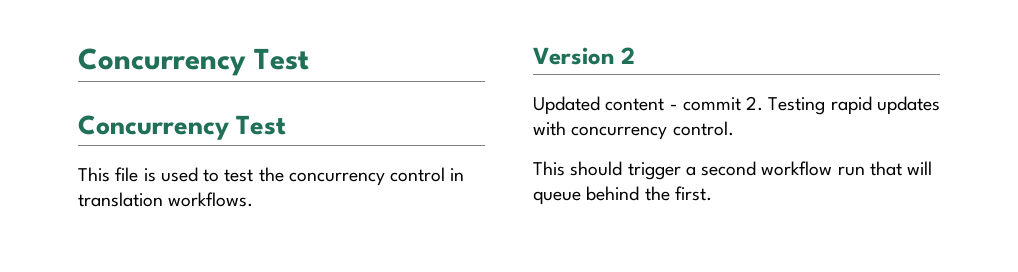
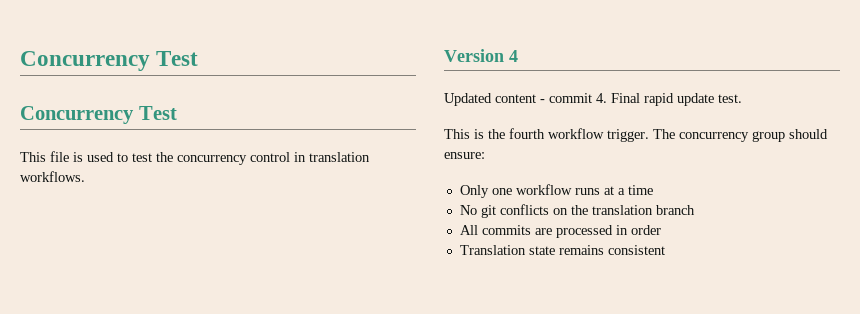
- Version 2
+ Version 4
- Updated content - commit 2. Testing rapid updates with concurrency control.
- This should trigger a second workflow run that will queue behind the first.
+ Updated content - commit 4. Final rapid update test.
+ This is the fourth workflow trigger. The concurrency group should ensure:
+ Only one workflow runs at a time
+ No git conflicts on the translation branch
+ All commits are processed in order
+ Translation state remains consistent

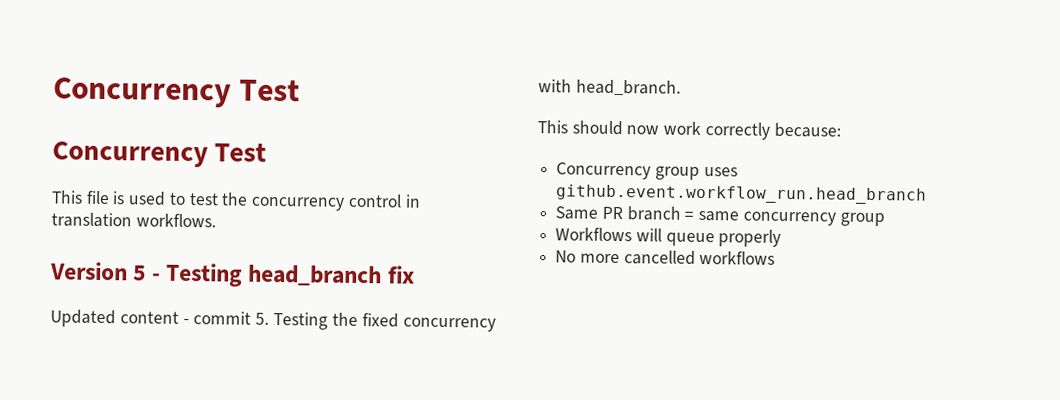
- Version 4
+ Version 5 - Testing head_branch fix
- Updated content - commit 4. Final rapid update test.
- This is the fourth workflow trigger. The concurrency group should ensure:
- Only one workflow runs at a time
- No git conflicts on the translation branch
- All commits are processed in order
- Translation state remains consistent
+ Updated content - commit 5. Testing the fixed concurrency with head_branch.
+ This should now work correctly because:
+ Concurrency group uses github.event.workflow_run.head_branch
+ Same PR branch = same concurrency group
+ Workflows will queue properly
+ No more cancelled workflows

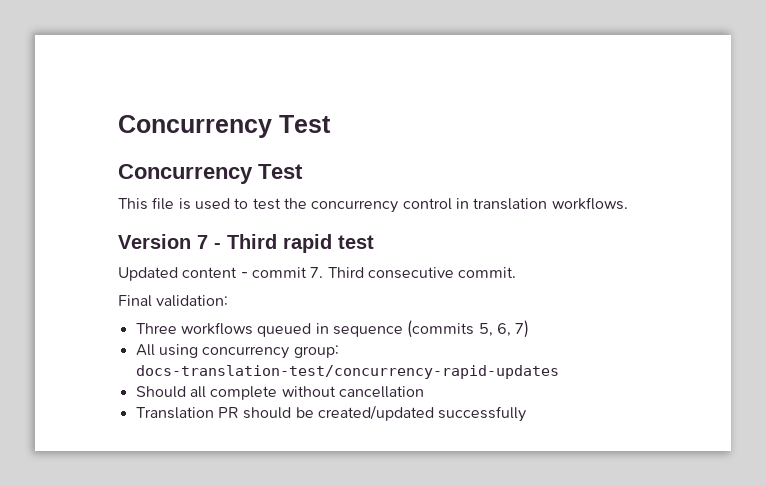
- Version 5 - Testing head_branch fix
+ Version 7 - Third rapid test
- Updated content - commit 5. Testing the fixed concurrency with head_branch.
- This should now work correctly because:
- Concurrency group uses github.event.workflow_run.head_branch
- Same PR branch = same concurrency group
- Workflows will queue properly
- No more cancelled workflows
+ Updated content - commit 7. Third consecutive commit.
+ Final validation:
+ Three workflows queued in sequence (commits 5, 6, 7)
+ All using concurrency group: docs-translation-test/concurrency-rapid-updates
+ Should all complete without cancellation
+ Translation PR should be created/updated successfully

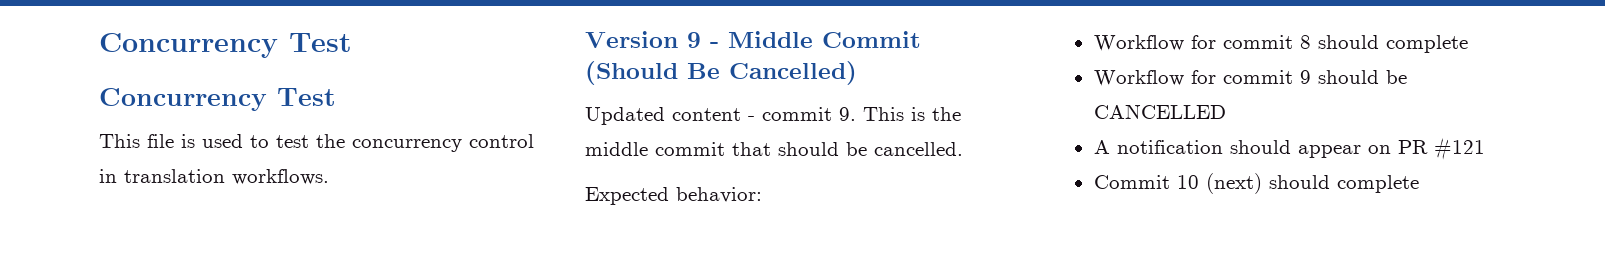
- Version 7 - Third rapid test
- Updated content - commit 7. Third consecutive commit.
- Final validation:
- Three workflows queued in sequence (commits 5, 6, 7)
- All using concurrency group: docs-translation-test/concurrency-rapid-updates
- Should all complete without cancellation
- Translation PR should be created/updated successfully
+ Version 9 - Middle Commit (Should Be Cancelled)
+ Updated content - commit 9. This is the middle commit that should be cancelled.
+ Expected behavior:
+ Workflow for commit 8 should complete
+ Workflow for commit 9 should be CANCELLED
+ A notification should appear on PR #121
+ Commit 10 (next) should complete

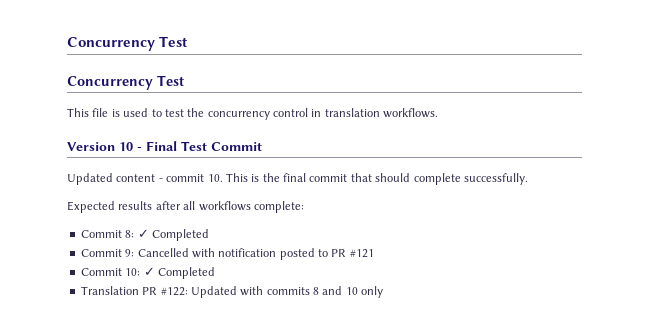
- Version 9 - Middle Commit (Should Be Cancelled)
+ Version 10 - Final Test Commit
- Updated content - commit 9. This is the middle commit that should be cancelled.
+ Updated content - commit 10. This is the final commit that should complete successfully.
- Expected behavior:
- Workflow for commit 8 should complete
- Workflow for commit 9 should be CANCELLED
- A notification should appear on PR #121
- Commit 10 (next) should complete
+ Expected results after all workflows complete:
+ Commit 8: ✓ Completed
+ Commit 9: Cancelled with notification posted to PR #121
+ Commit 10: ✓ Completed
+ Translation PR #122: Updated with commits 8 and 10 only

